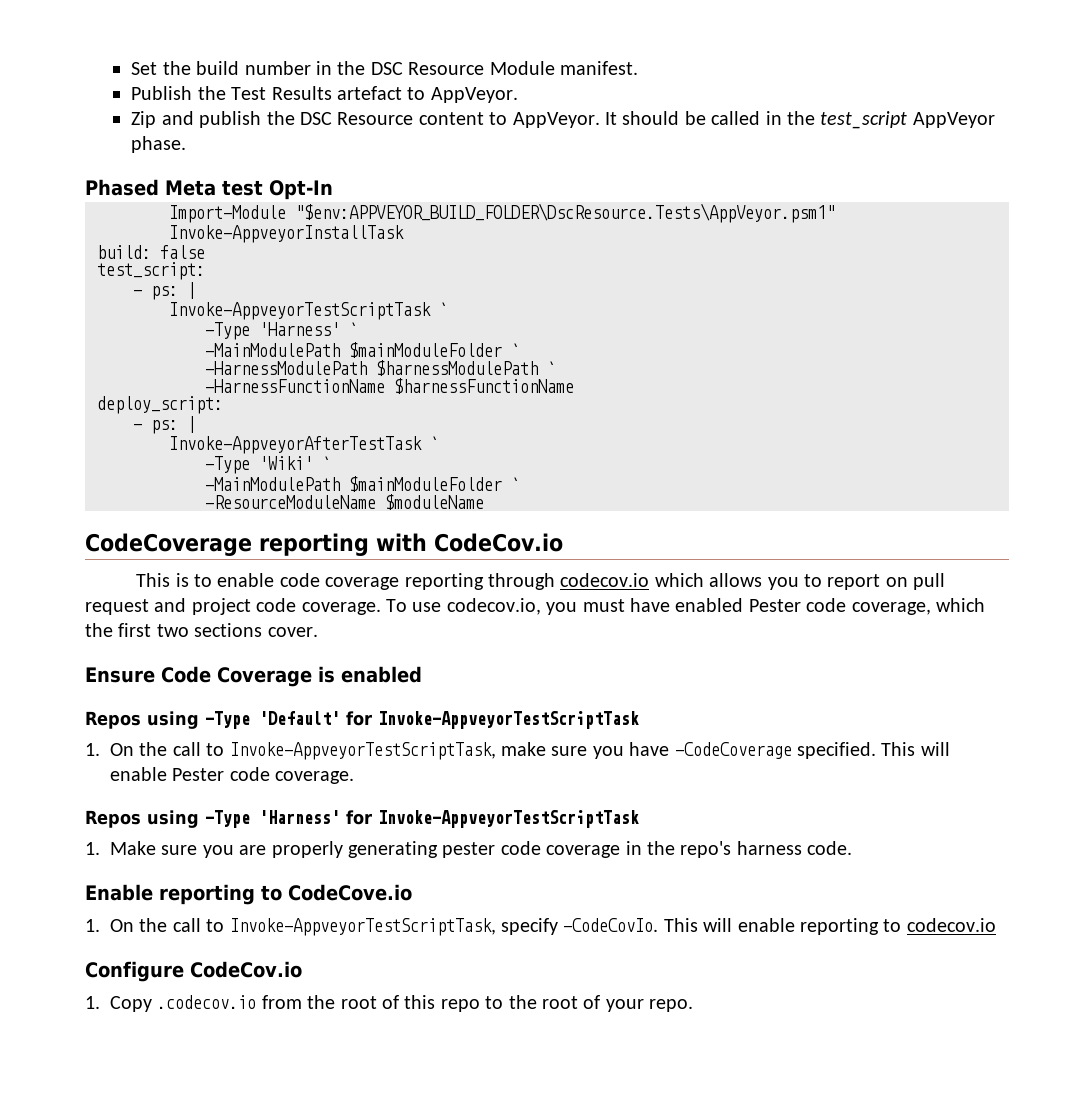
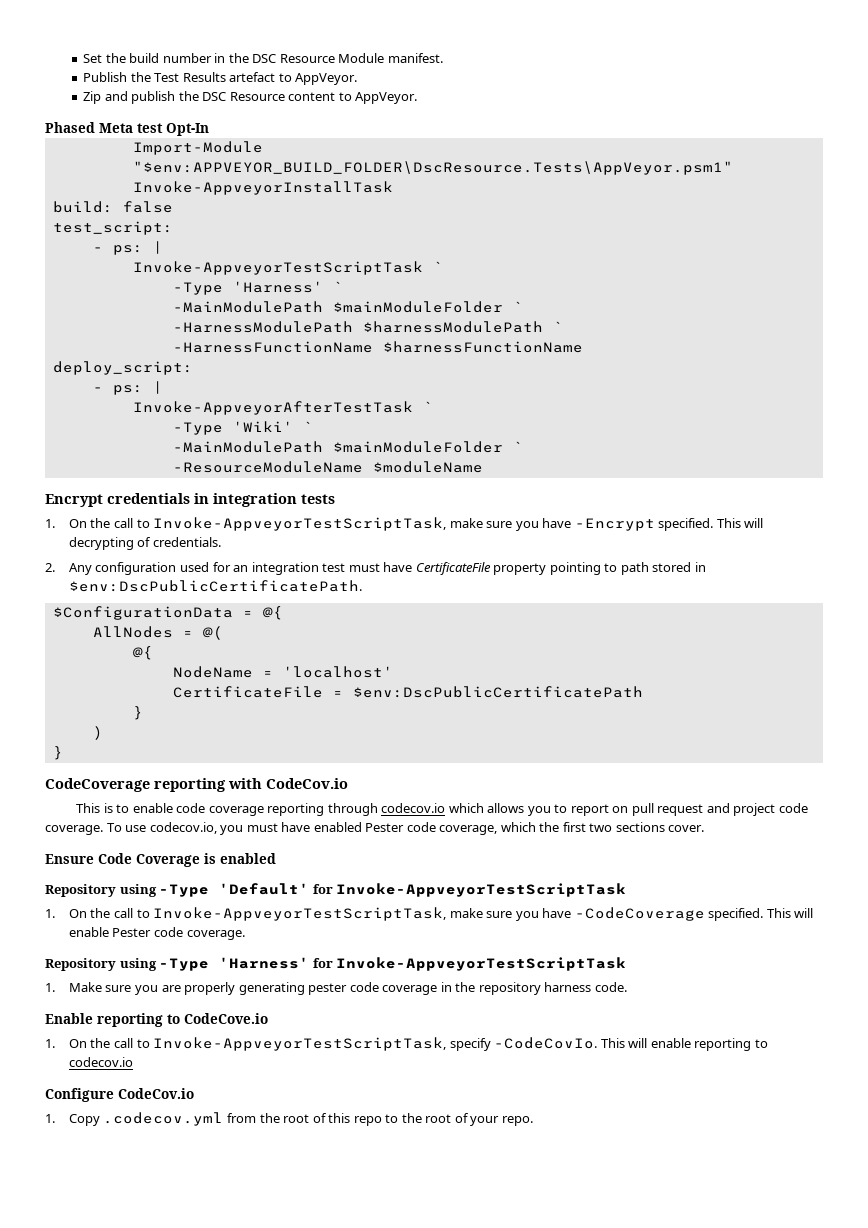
- It should be called in the test_script AppVeyor phase.
+ Encrypt credentials in integration tests
+ 1. On the call to Invoke-AppveyorTestScriptTask, make sure you have -Encrypt specified. This will decrypting of credentials.
+ 2. Any configuration used for an integration test must have CertificateFile property pointing to path stored in $env:DscPublicCertificatePath.
+ $ConfigurationData = @{
+ AllNodes = @(
+ @{
+ NodeName = 'localhost'
+ CertificateFile = $env:DscPublicCertificatePath
+ }
+ )
+ }
- Repos using -Type 'Default' for Invoke-AppveyorTestScriptTask
+ Repository using -Type 'Default' for Invoke-AppveyorTestScriptTask
- Repos using -Type 'Harness' for Invoke-AppveyorTestScriptTask
+ Repository using -Type 'Harness' for Invoke-AppveyorTestScriptTask
- 1. Make sure you are properly generating pester code coverage in the repo's harness code.
+ 1. Make sure you are properly generating pester code coverage in the repository harness code.
- 1. Copy .codecov.io from the root of this repo to the root of your repo.
+ 1. Copy .codecov.yml from the root of this repo to the root of your repo.

